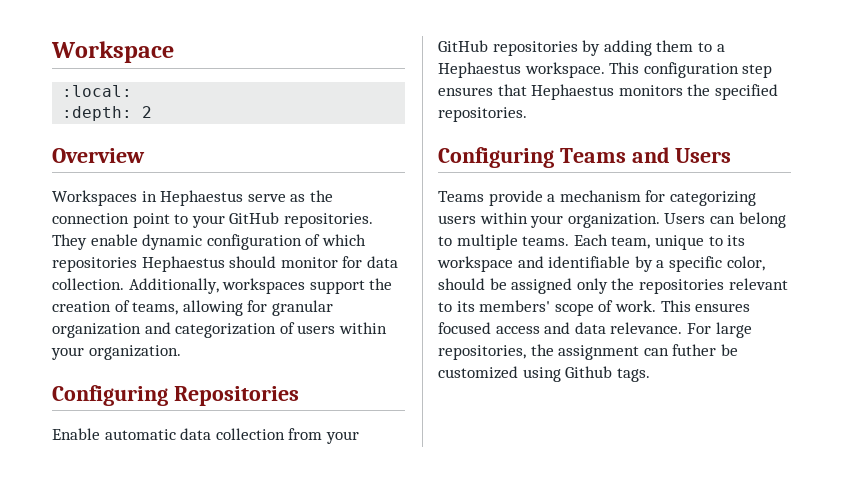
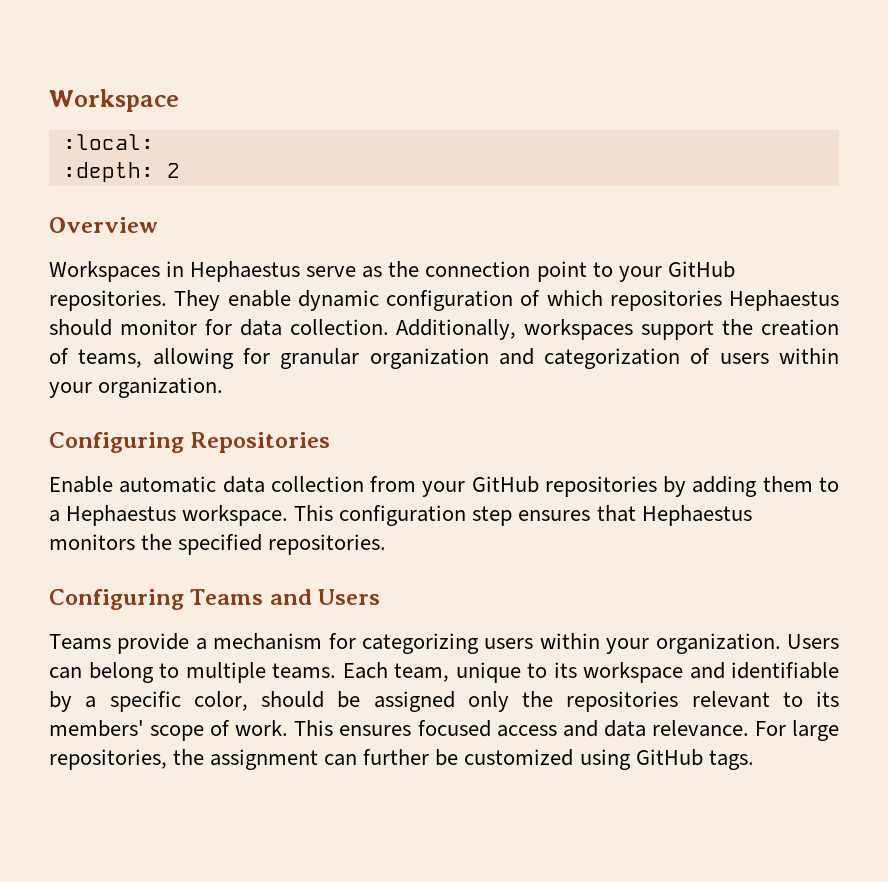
- For large repositories, the assignment can futher be customized using Github tags.
+ For large repositories, the assignment can further be customized using GitHub tags.

